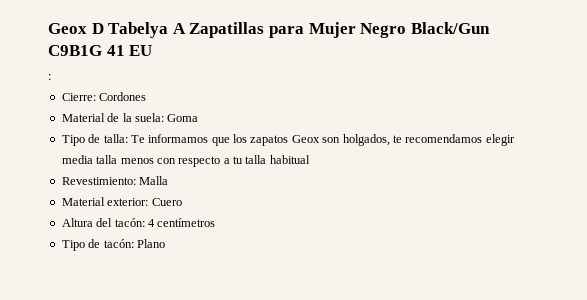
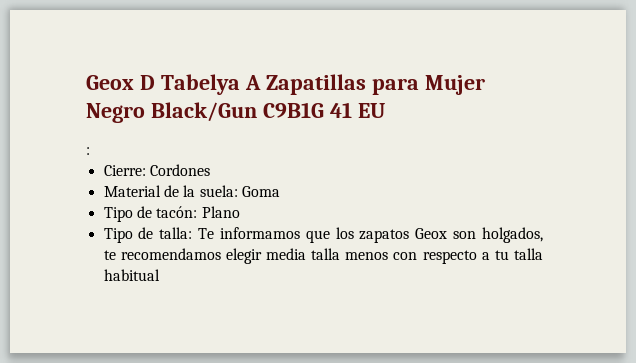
+ Tipo de tacón: Plano
- Revestimiento: Malla
- Material exterior: Cuero
- Altura del tacón: 4 centímetros
- Tipo de tacón: Plano

